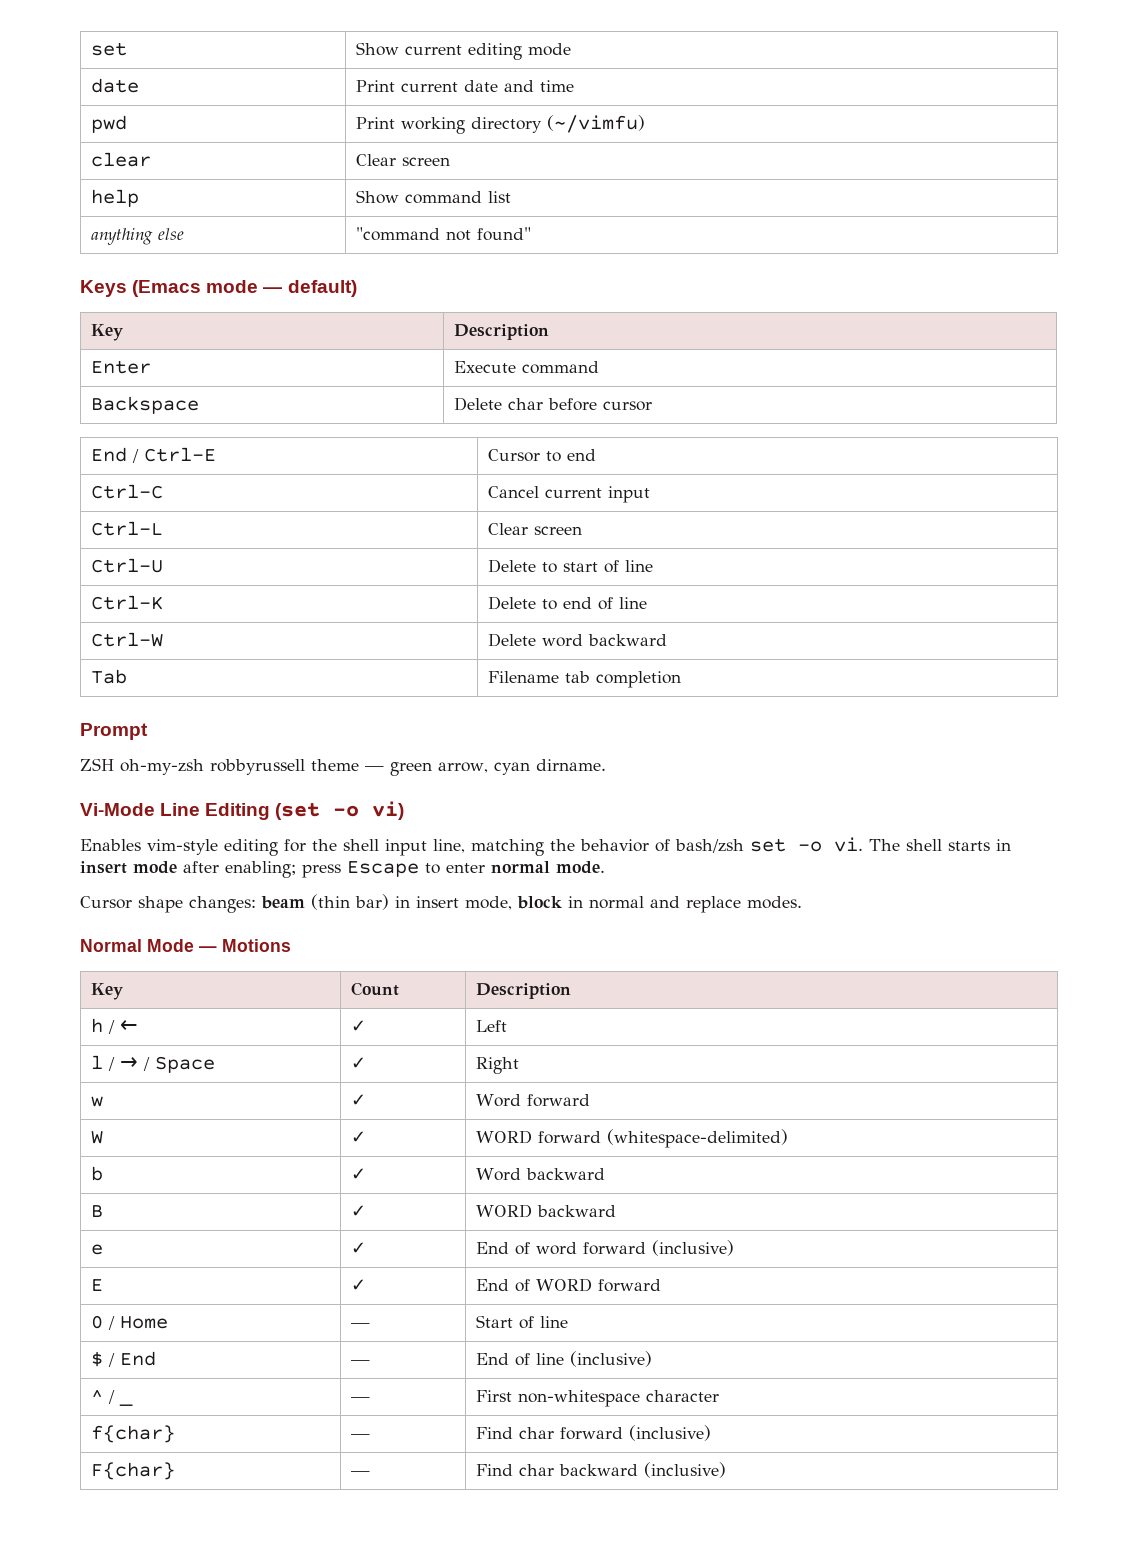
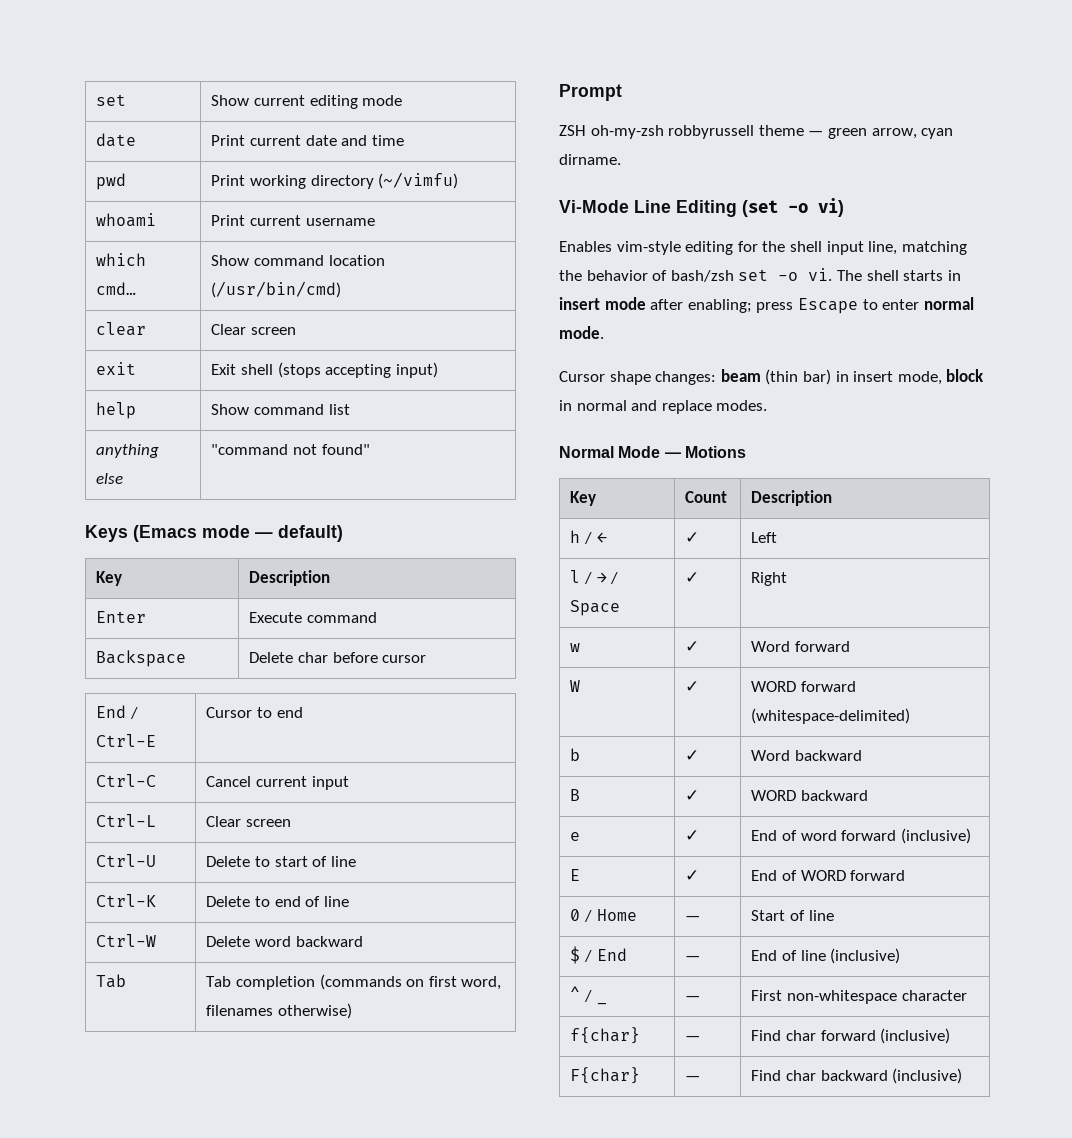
+ whoami | Print current username
+ which cmd… | Show command location (/usr/bin/cmd)
  clear | Clear screen
+ exit | Exit shell (stops accepting input)
- Tab | Filename tab completion
+ Tab | Tab completion (commands on first word, filenames otherwise)

